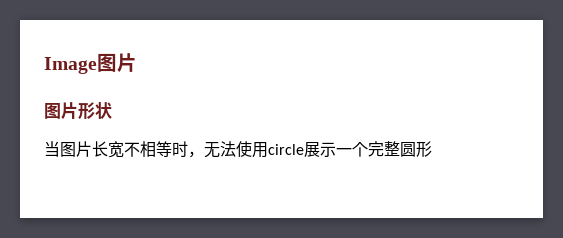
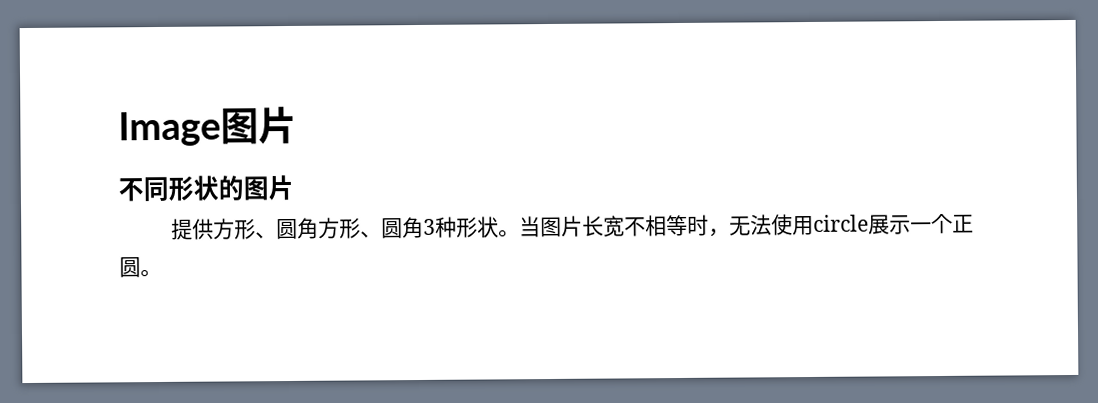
- 图片形状
- 当图片长宽不相等时，无法使用circle展示一个完整圆形
+ 不同形状的图片
+ 提供方形、圆角方形、圆角3种形状。当图片长宽不相等时，无法使用circle展示一个正圆。

